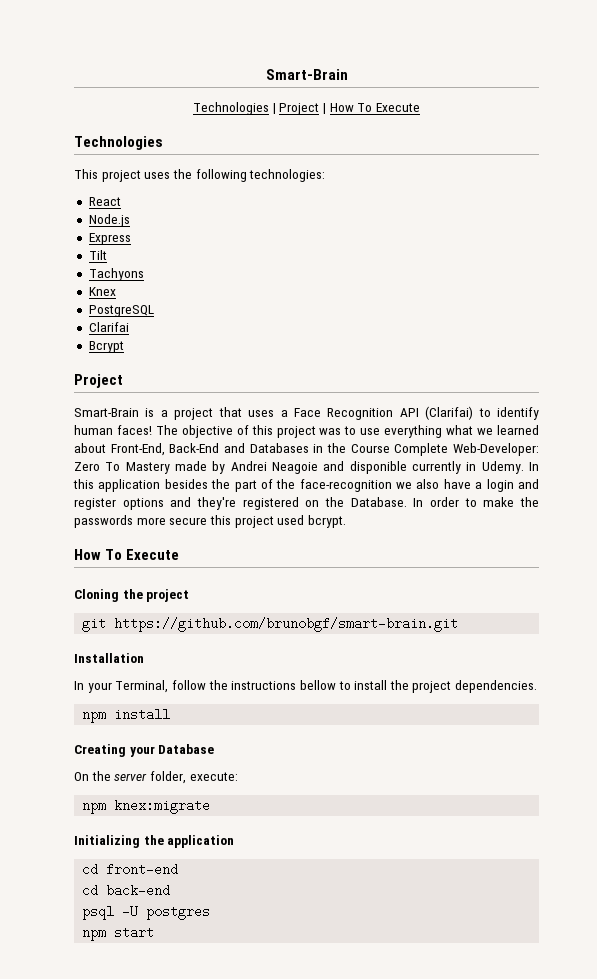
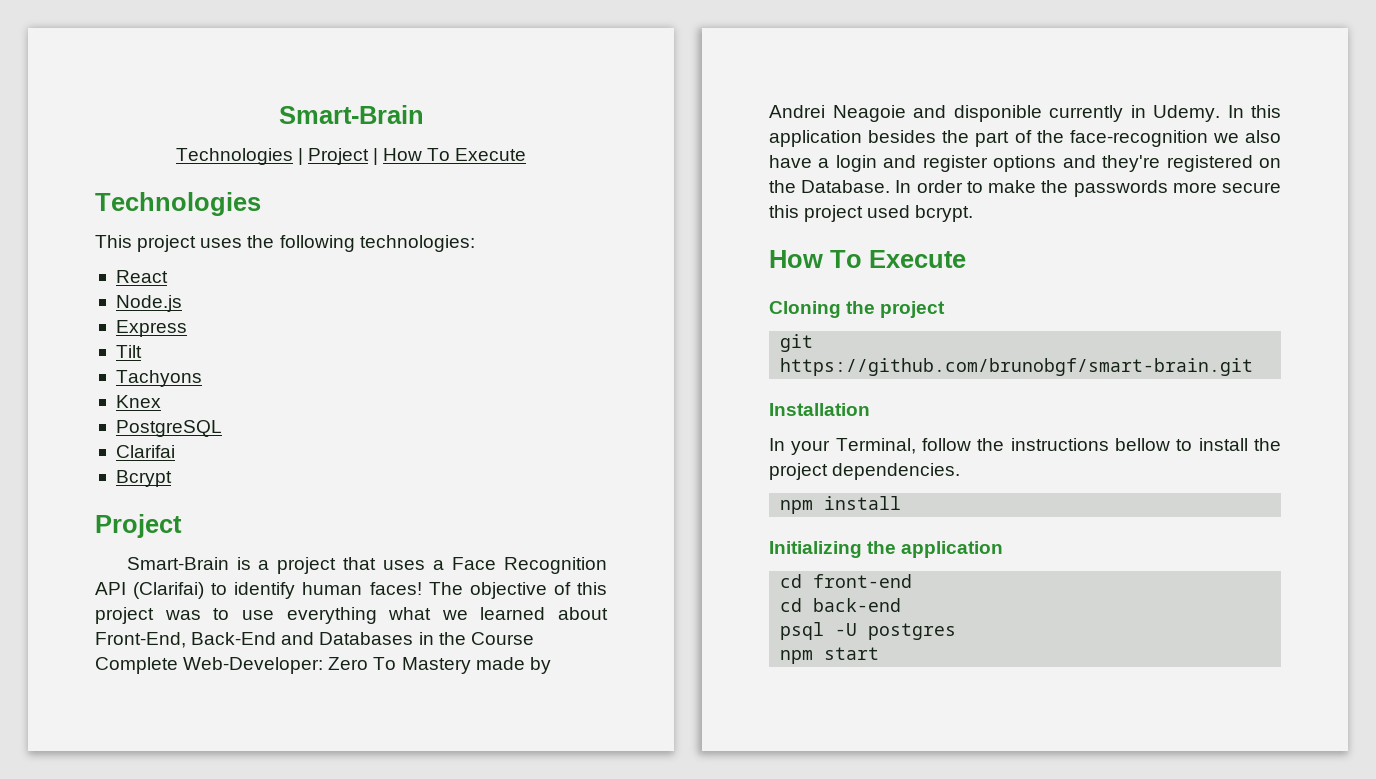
- Creating your Database
- On the server folder, execute:
- npm knex:migrate

